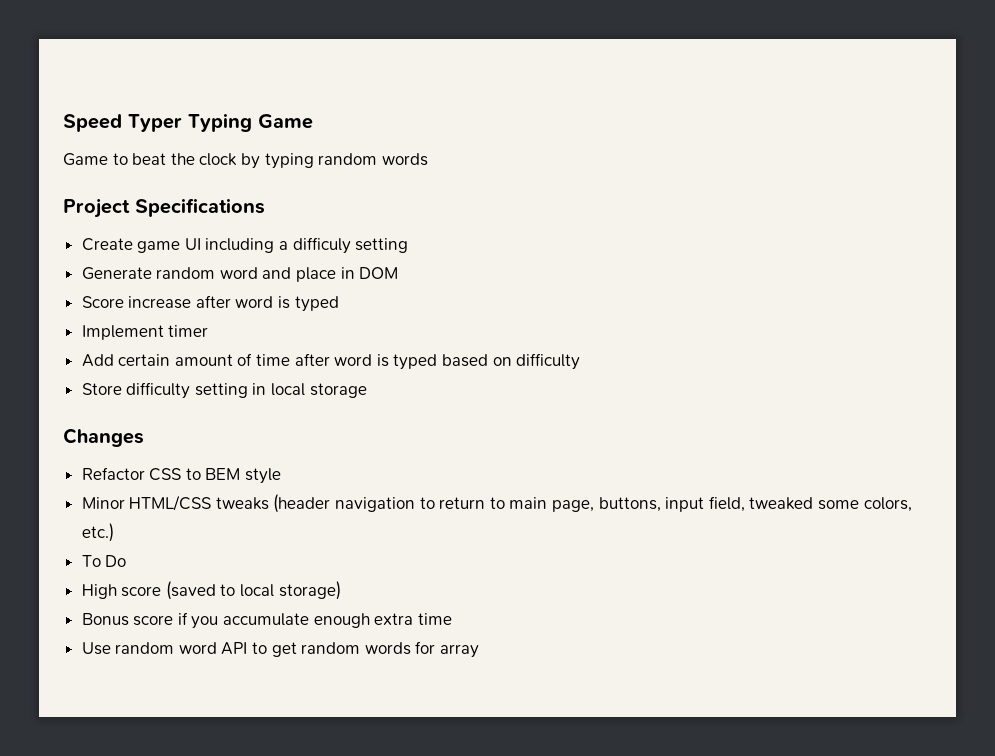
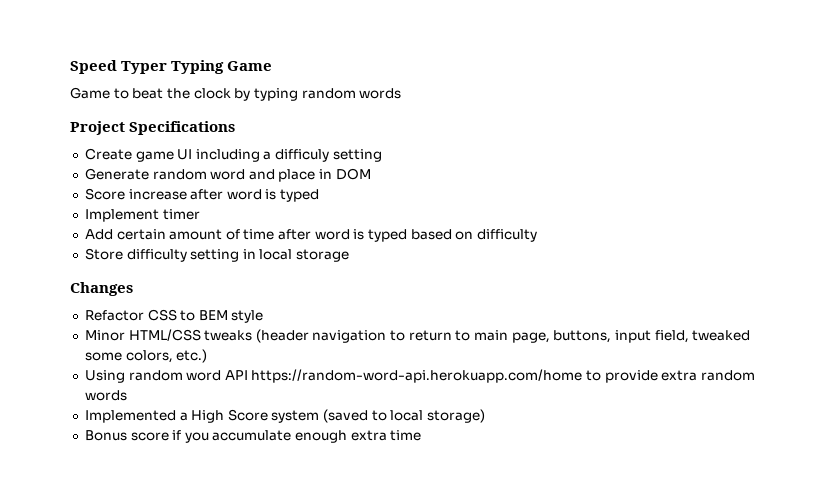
- To Do
- High score (saved to local storage)
+ Using random word API https://random-word-api.herokuapp.com/home to provide extra random words
+ Implemented a High Score system (saved to local storage)
- Use random word API to get random words for array

